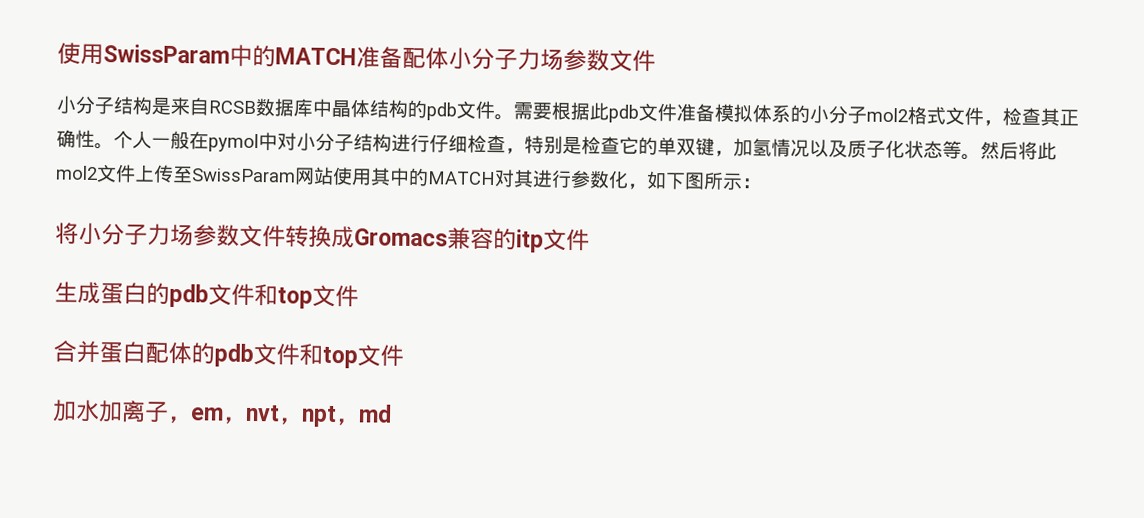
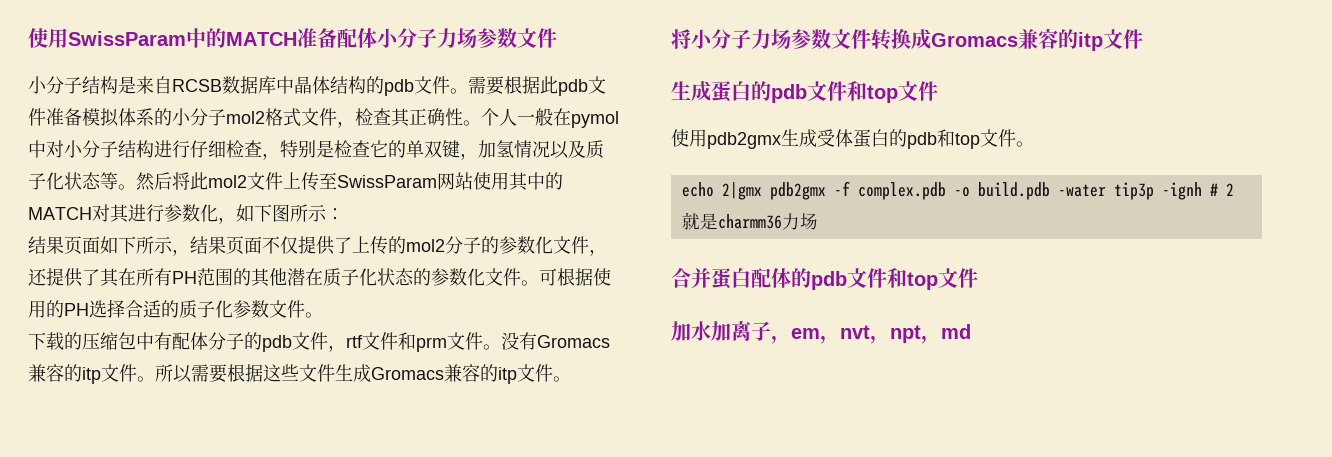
+ 结果页面如下所示，结果页面不仅提供了上传的mol2分子的参数化文件，还提供了其在所有PH范围的其他潜在质子化状态的参数化文件。可根据使用的PH选择合适的质子化参数文件。
+ 下载的压缩包中有配体分子的pdb文件，rtf文件和prm文件。没有Gromacs兼容的itp文件。所以需要根据这些文件生成Gromacs兼容的itp文件。
+ 使用pdb2gmx生成受体蛋白的pdb和top文件。
+ echo 2|gmx pdb2gmx -f complex.pdb -o build.pdb -water tip3p -ignh # 2就是charmm36力场

